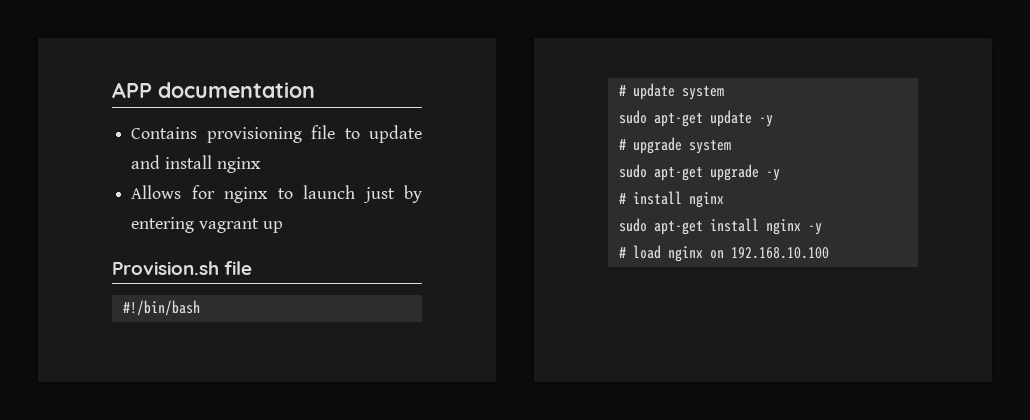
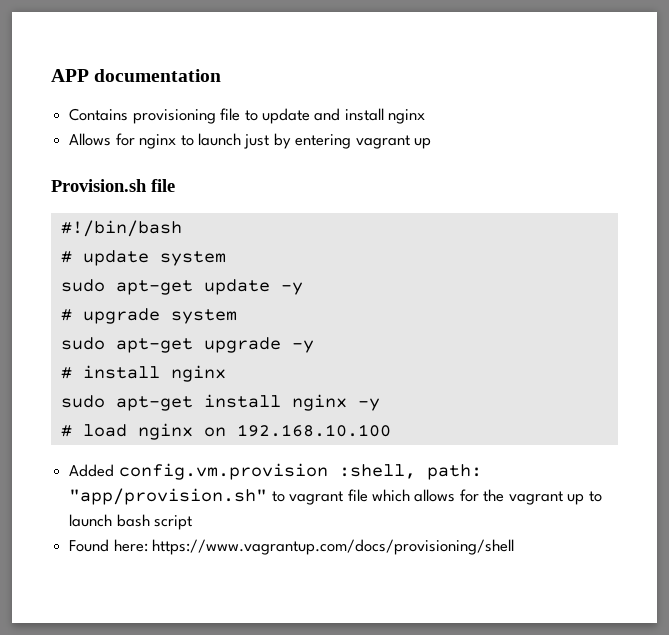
+ Added config.vm.provision :shell, path: "app/provision.sh" to vagrant file which allows for the vagrant up to launch bash script
+ Found here: https://www.vagrantup.com/docs/provisioning/shell

